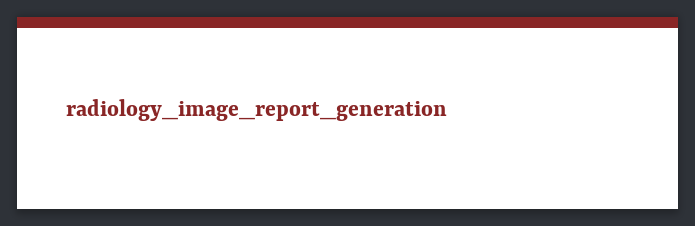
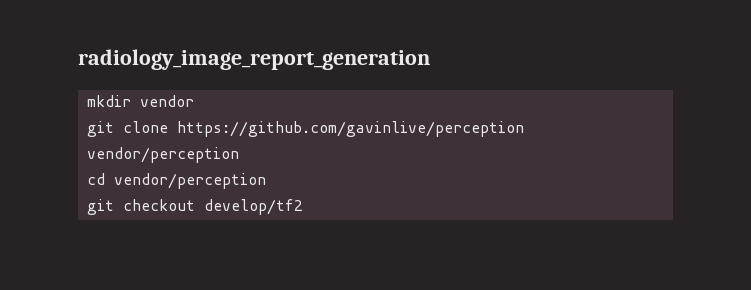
+ mkdir vendor
+ git clone https://github.com/gavinlive/perception vendor/perception
+ cd vendor/perception
+ git checkout develop/tf2

